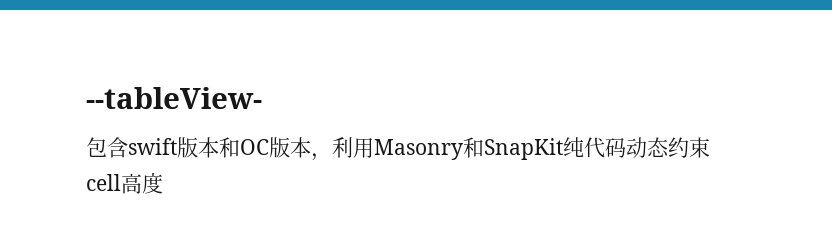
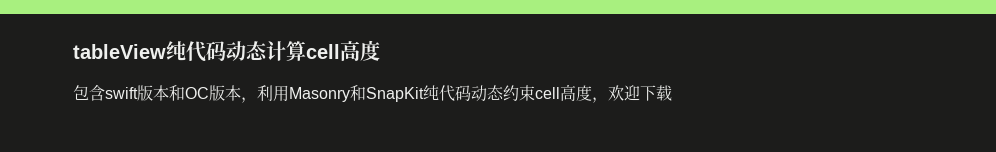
- --tableView-
+ tableView纯代码动态计算cell高度
- 包含swift版本和OC版本，利用Masonry和SnapKit纯代码动态约束cell高度
+ 包含swift版本和OC版本，利用Masonry和SnapKit纯代码动态约束cell高度，欢迎下载

